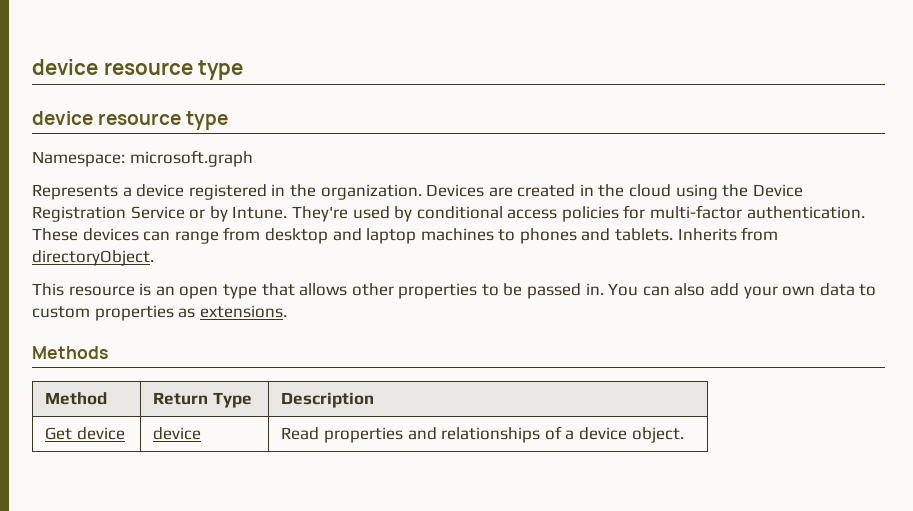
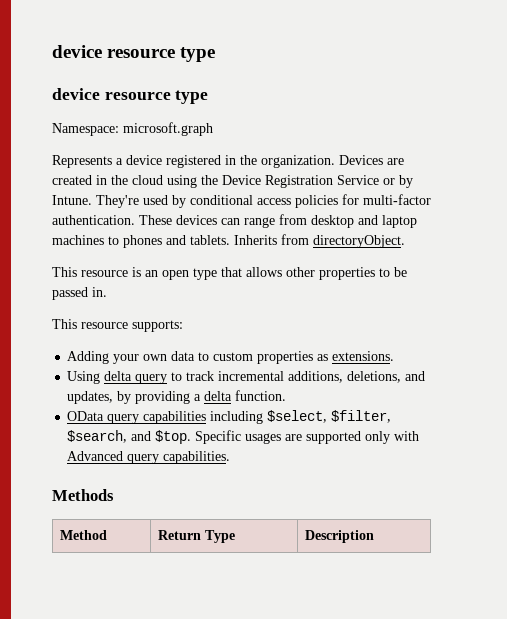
- This resource is an open type that allows other properties to be passed in. You can also add your own data to custom properties as extensions.
+ This resource is an open type that allows other properties to be passed in.
+ This resource supports:
+ Adding your own data to custom properties as extensions.
+ Using delta query to track incremental additions, deletions, and updates, by providing a delta function.
+ OData query capabilities including $select, $filter, $search, and $top. Specific usages are supported only with Advanced query capabilities.
- Get device | device | Read properties and relationships of a device object.

